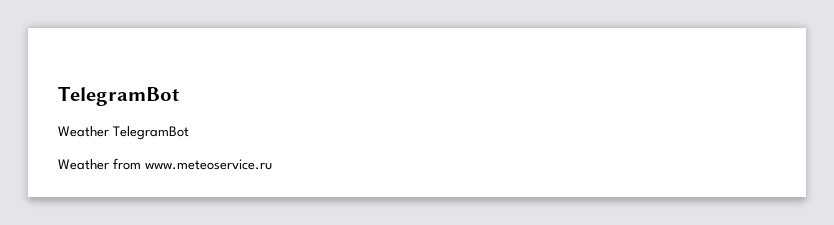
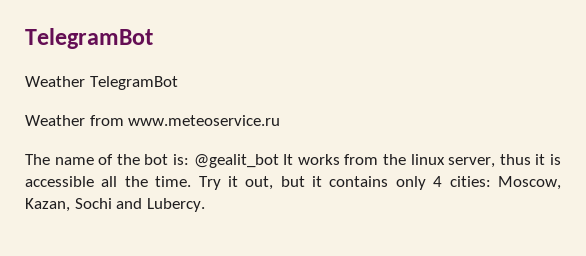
+ The name of the bot is: @gealit_bot It works from the linux server, thus it is accessible all the time. Try it out, but it contains only 4 cities: Moscow, Kazan, Sochi and Lubercy.

